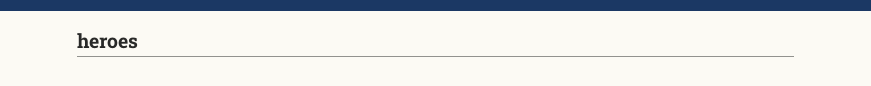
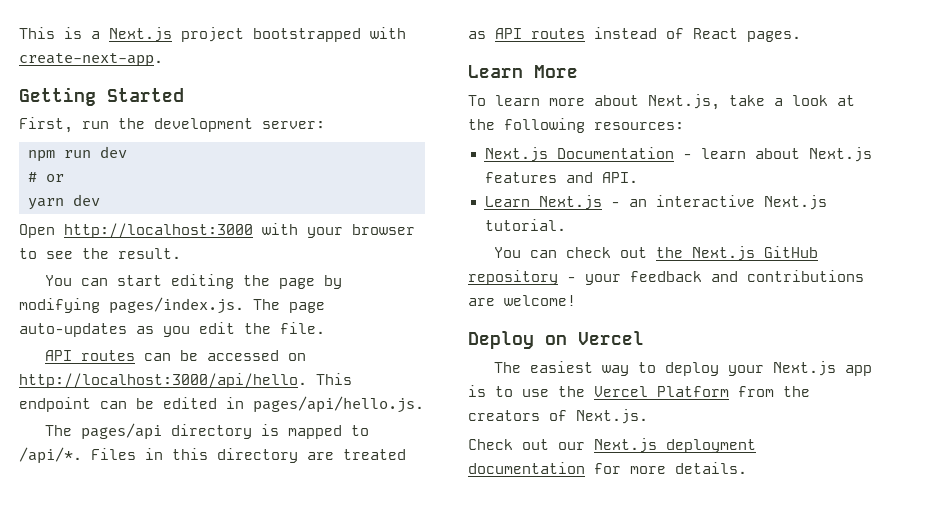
- heroes
+ This is a Next.js project bootstrapped with create-next-app.
+ Getting Started
+ First, run the development server:
+ npm run dev
+ # or
+ yarn dev
+ Open http://localhost:3000 with your browser to see the result.
+ You can start editing the page by modifying pages/index.js. The page auto-updates as you edit the file.
+ API routes can be accessed on http://localhost:3000/api/hello. This endpoint can be edited in pages/api/hello.js.
+ The pages/api directory is mapped to /api/*. Files in this directory are treated as API routes instead of React pages.
+ Learn More
+ To learn more about Next.js, take a look at the following resources:
+ Next.js Documentation - learn about Next.js features and API.
+ Learn Next.js - an interactive Next.js tutorial.
+ You can check out the Next.js GitHub repository - your feedback and contributions are welcome!
+ Deploy on Vercel
+ The easiest way to deploy your Next.js app is to use the Vercel Platform from the creators of Next.js.
+ Check out our Next.js deployment documentation for more details.

